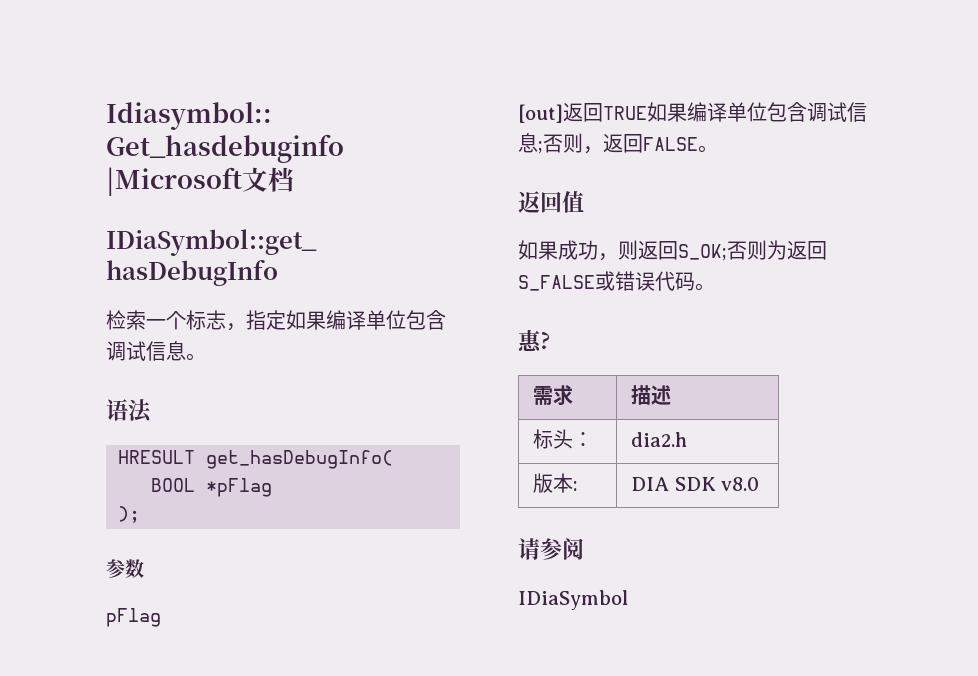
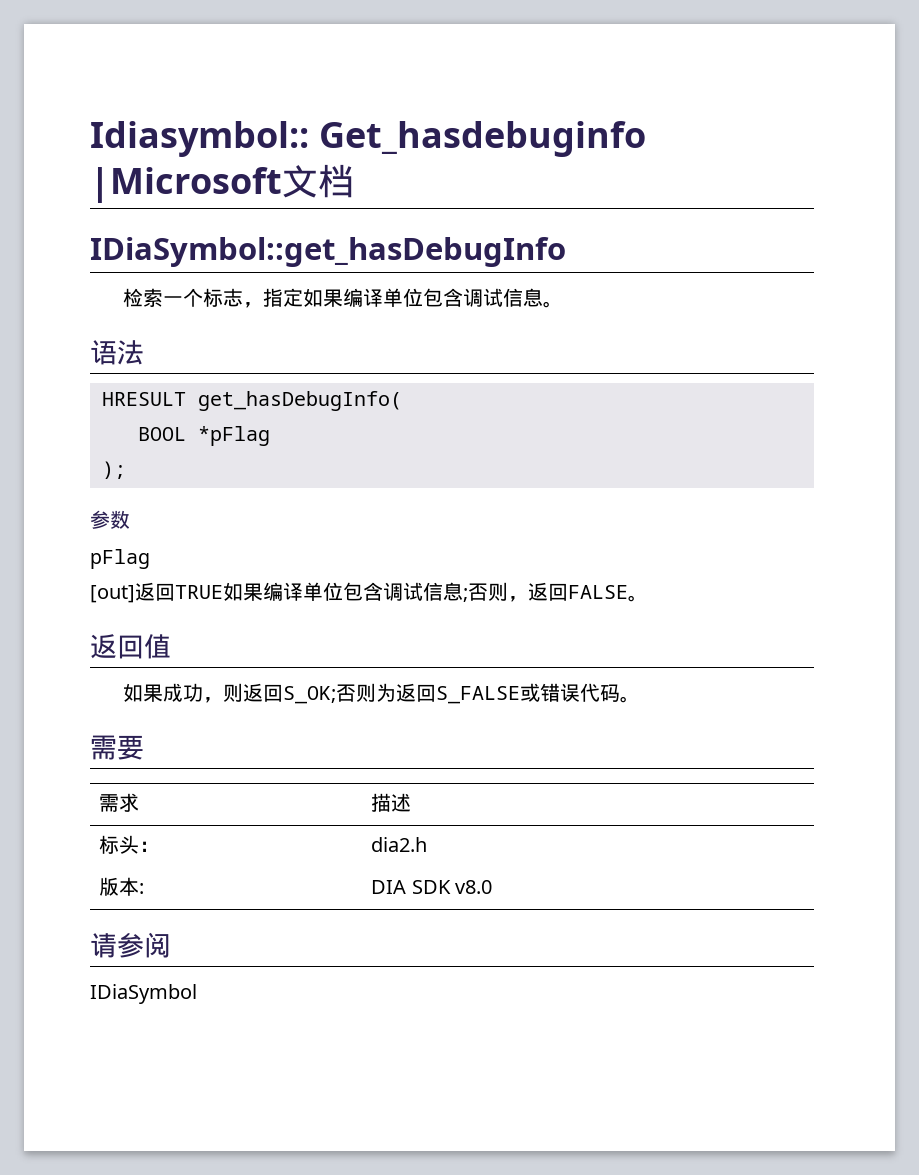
- 惠?
+ 需要

